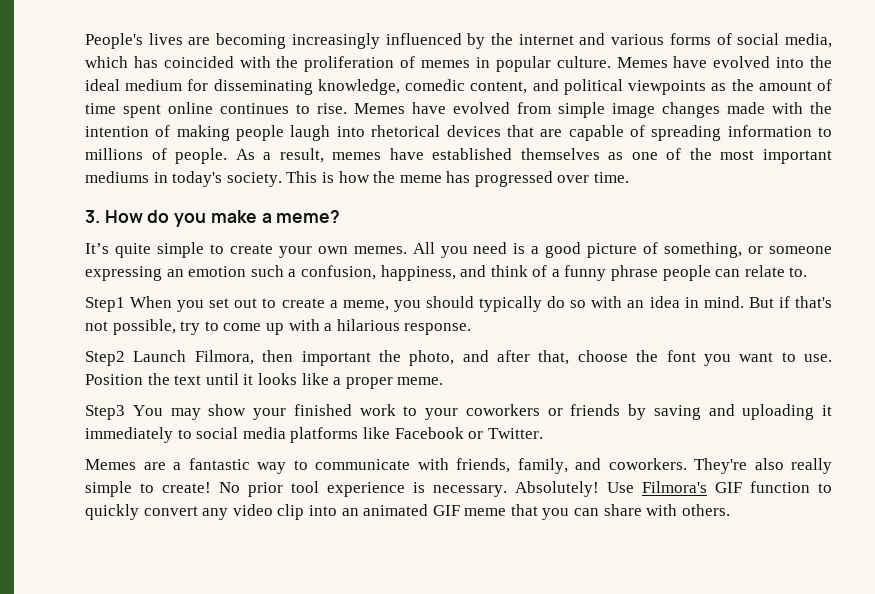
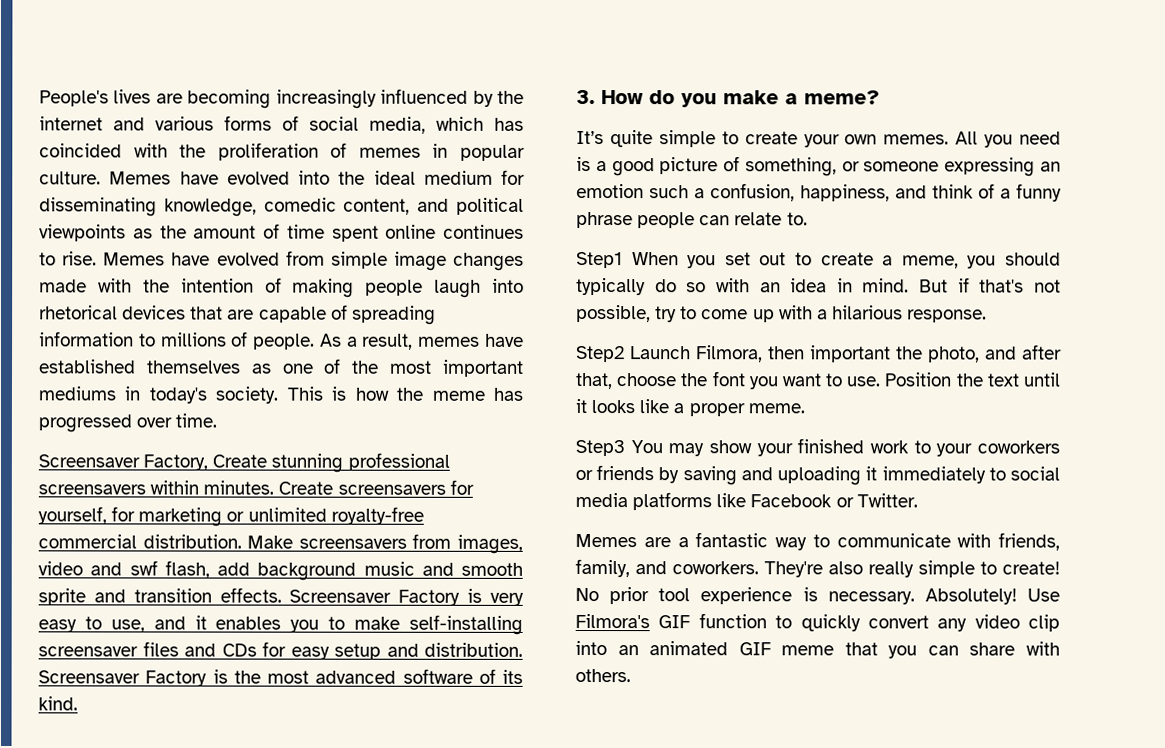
+ Screensaver Factory, Create stunning professional screensavers within minutes. Create screensavers for yourself, for marketing or unlimited royalty-free commercial distribution. Make screensavers from images, video and swf flash, add background music and smooth sprite and transition effects. Screensaver Factory is very easy to use, and it enables you to make self-installing screensaver files and CDs for easy setup and distribution. Screensaver Factory is the most advanced software of its kind.

